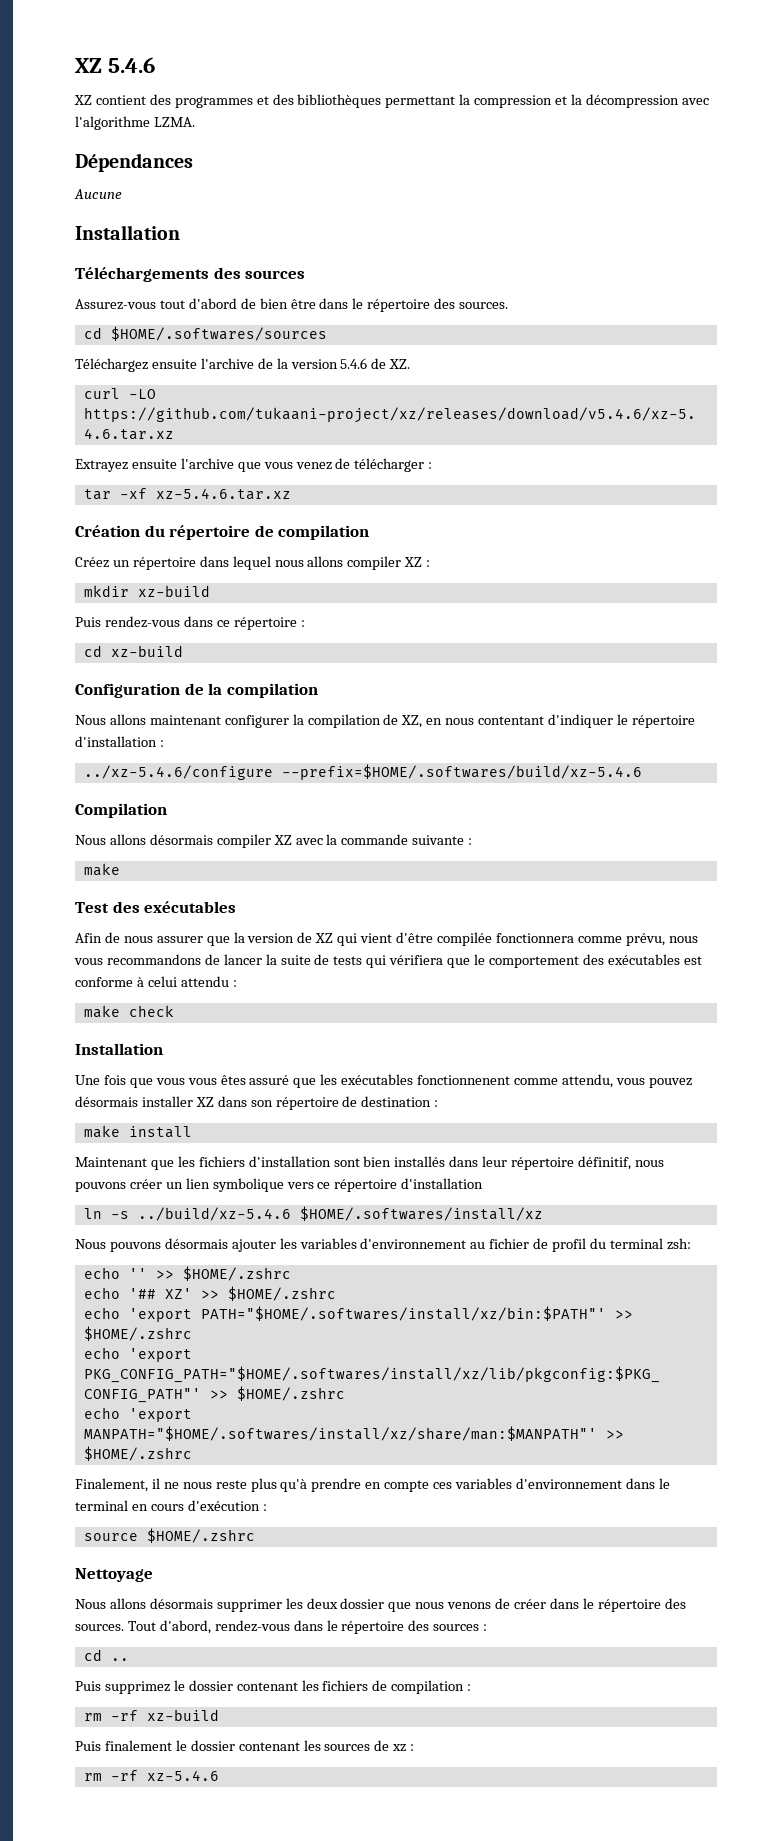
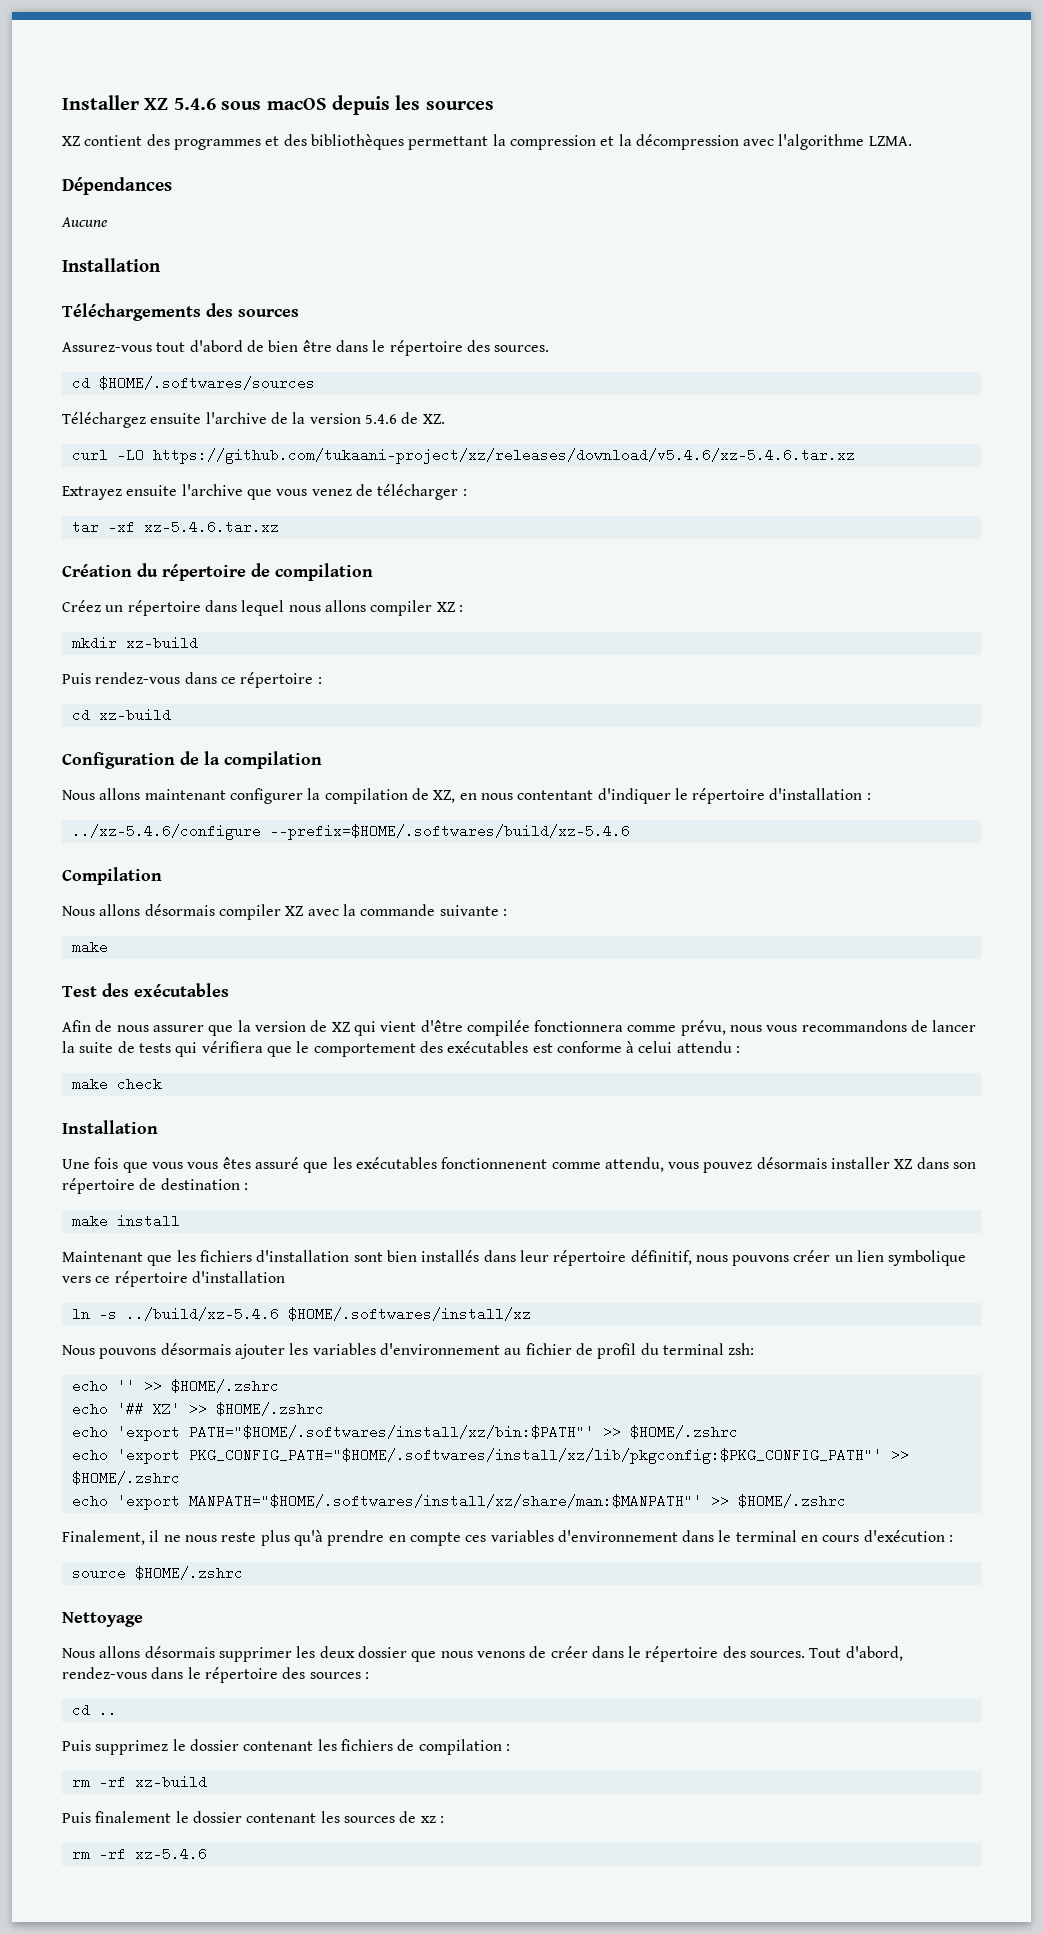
- XZ 5.4.6
+ Installer XZ 5.4.6 sous macOS depuis les sources

